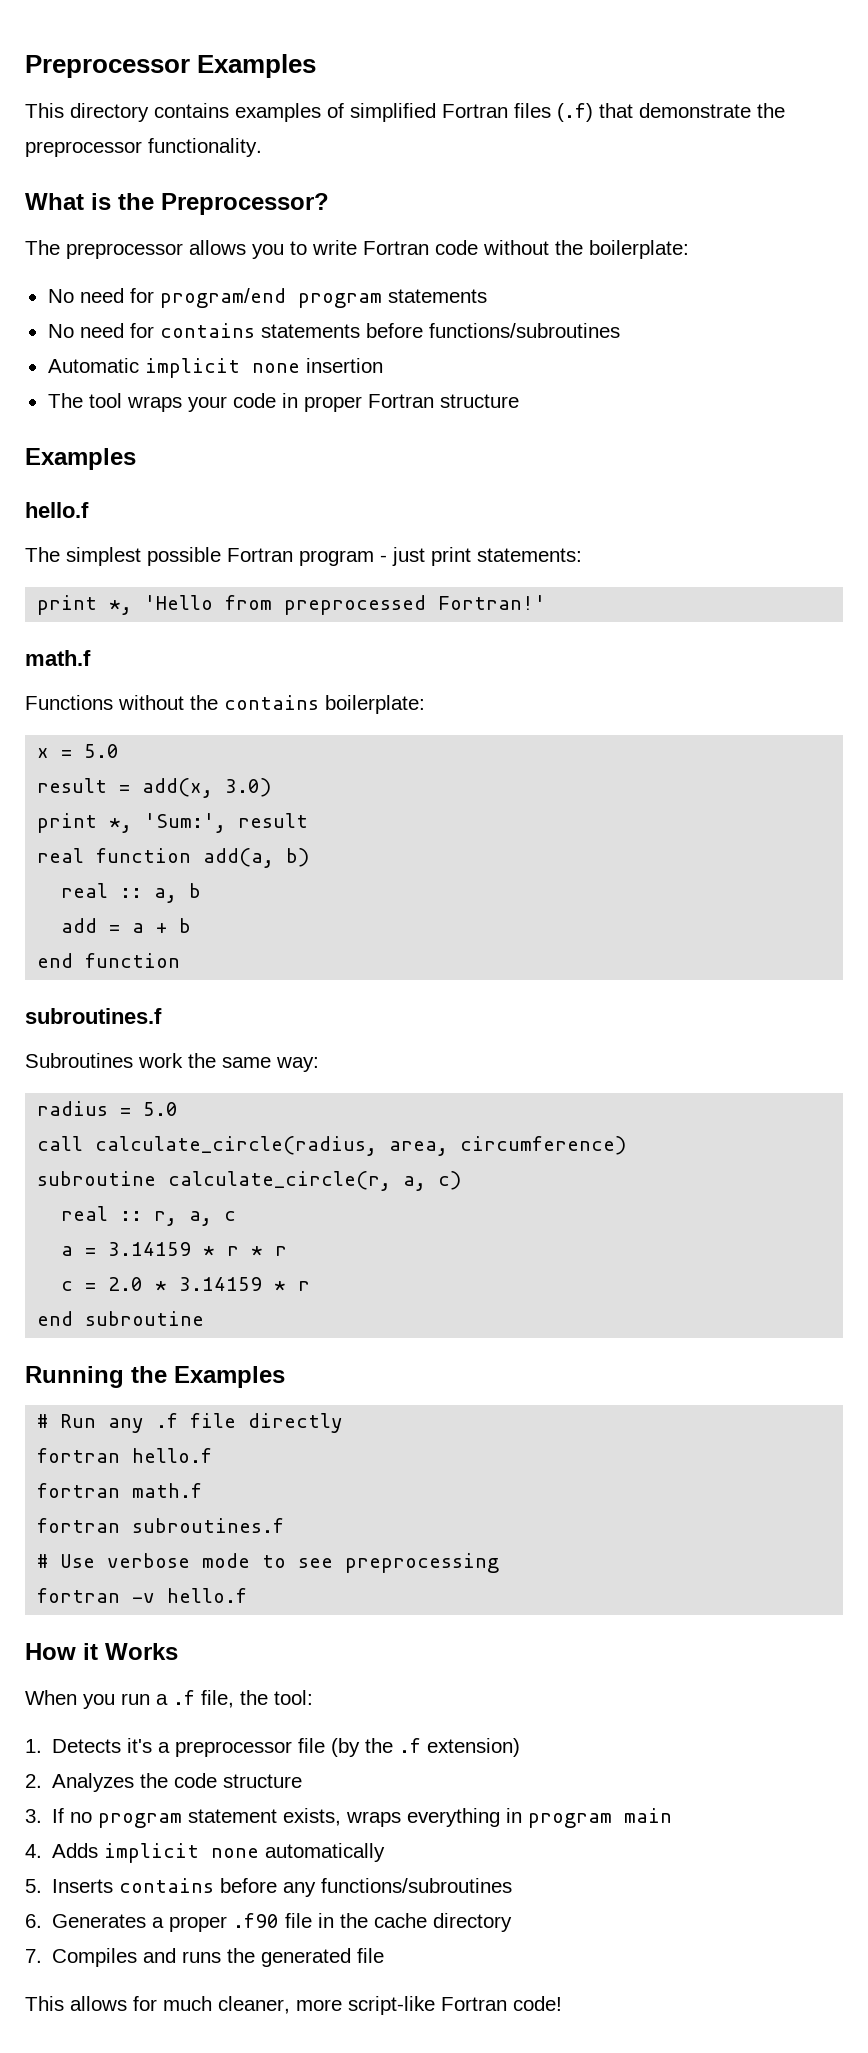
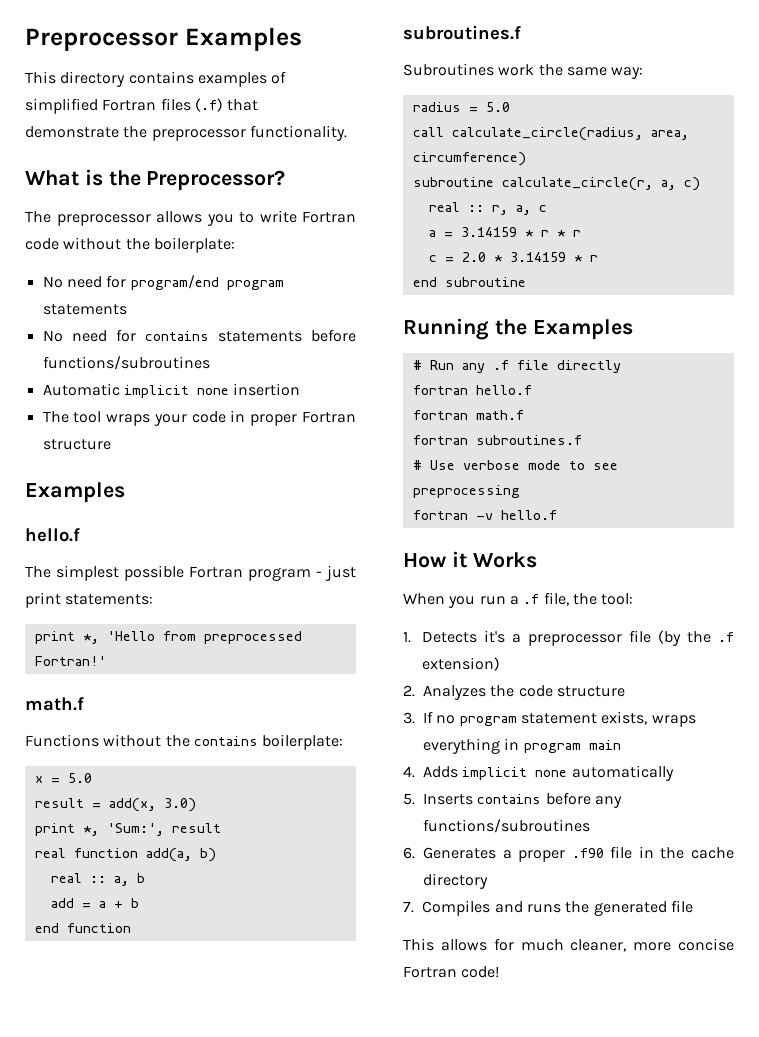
- This allows for much cleaner, more script-like Fortran code!
+ This allows for much cleaner, more concise Fortran code!

